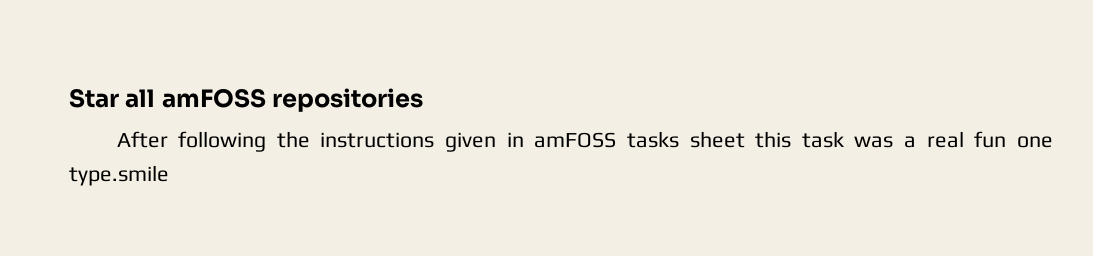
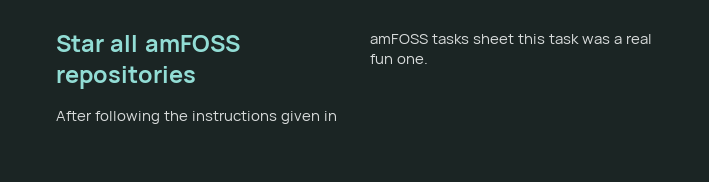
- After following the instructions given in amFOSS tasks sheet this task was a real fun one type.smile
+ After following the instructions given in amFOSS tasks sheet this task was a real fun one.

